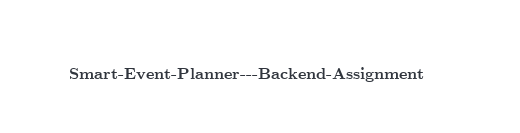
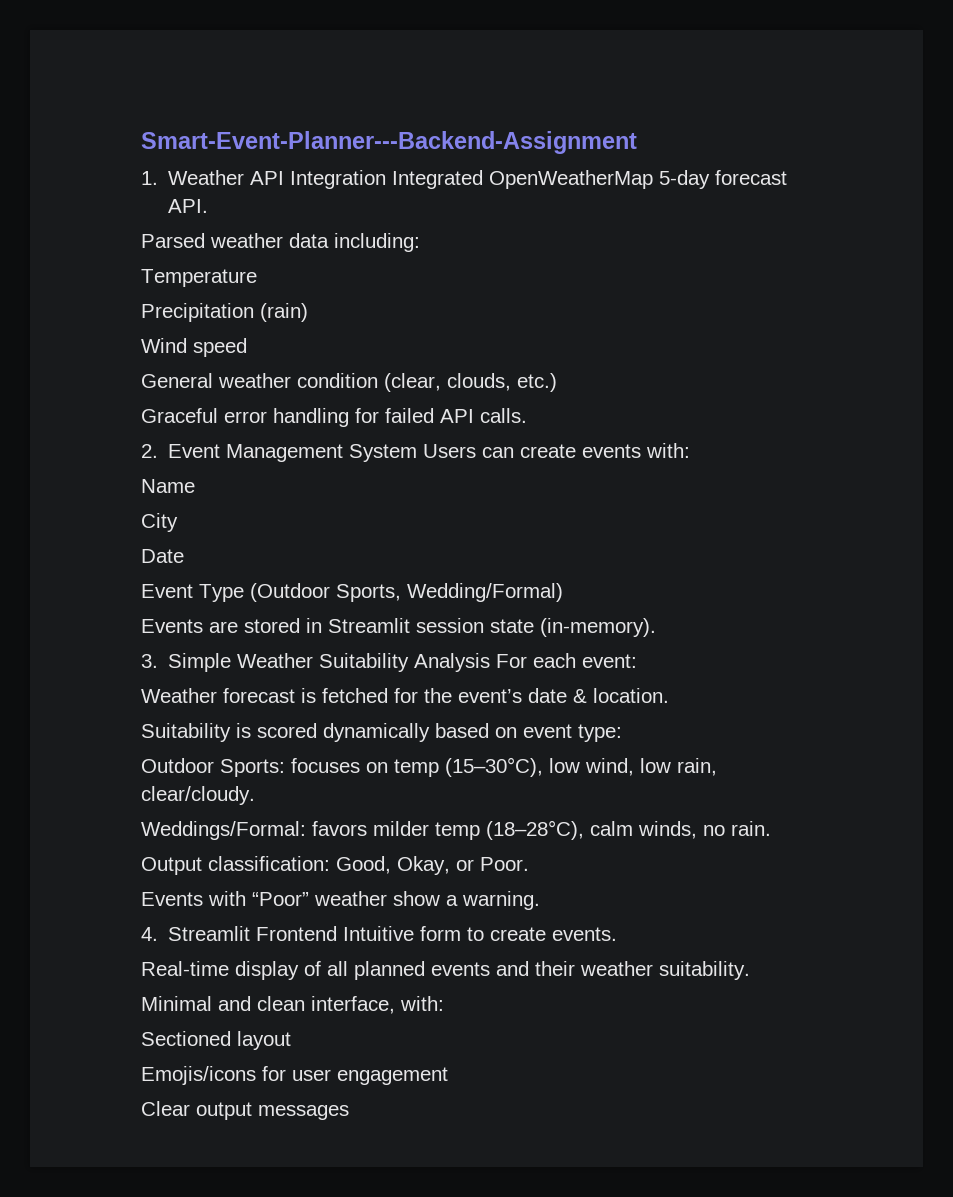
+ 1. Weather API Integration Integrated OpenWeatherMap 5-day forecast API.
+ Parsed weather data including:
+ Temperature
+ Precipitation (rain)
+ Wind speed
+ General weather condition (clear, clouds, etc.)
+ Graceful error handling for failed API calls.
+ 2. Event Management System Users can create events with:
+ Name
+ City
+ Date
+ Event Type (Outdoor Sports, Wedding/Formal)
+ Events are stored in Streamlit session state (in-memory).
+ 3. Simple Weather Suitability Analysis For each event:
+ Weather forecast is fetched for the event’s date & location.
+ Suitability is scored dynamically based on event type:
+ Outdoor Sports: focuses on temp (15–30°C), low wind, low rain, clear/cloudy.
+ Weddings/Formal: favors milder temp (18–28°C), calm winds, no rain.
+ Output classification: Good, Okay, or Poor.
+ Events with “Poor” weather show a warning.
+ 4. Streamlit Frontend Intuitive form to create events.
+ Real-time display of all planned events and their weather suitability.
+ Minimal and clean interface, with:
+ Sectioned layout
+ Emojis/icons for user engagement
+ Clear output messages

